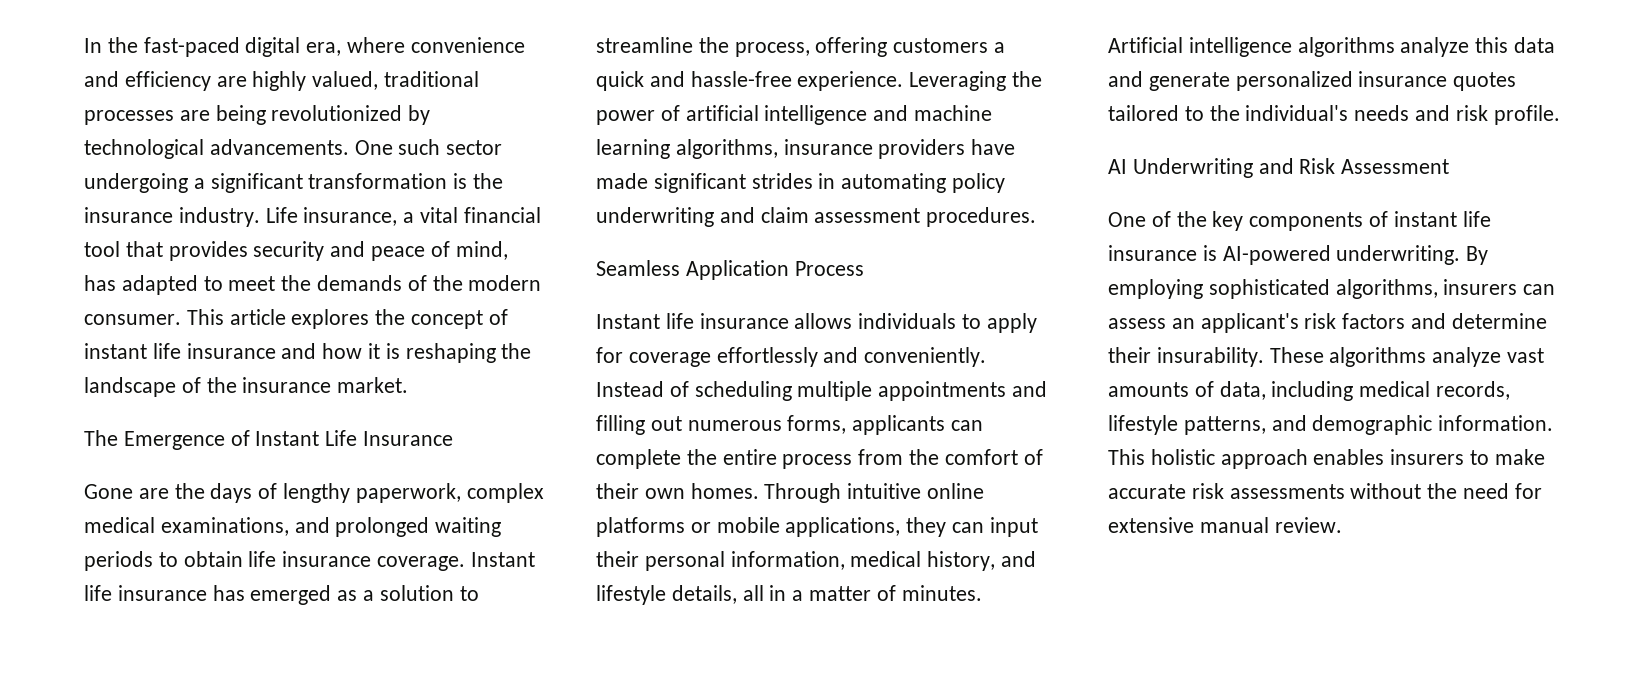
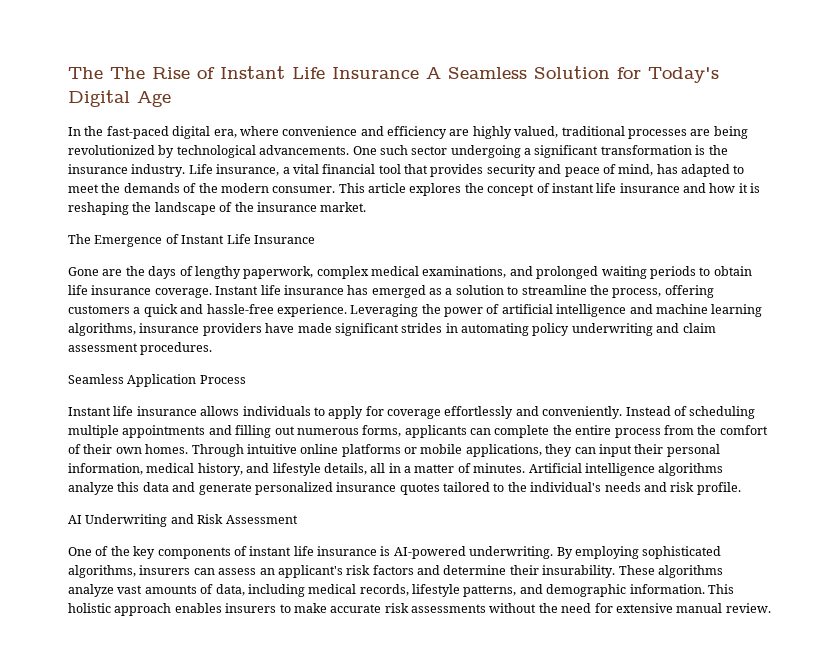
+ The The Rise of Instant Life Insurance A Seamless Solution for Today's Digital Age

